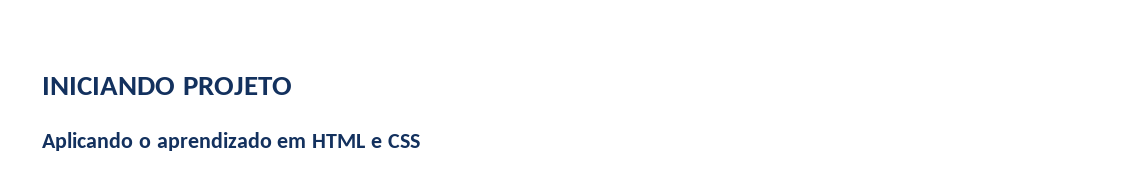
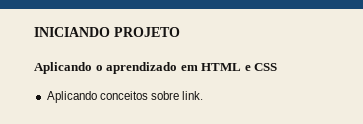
+ Aplicando conceitos sobre link.

